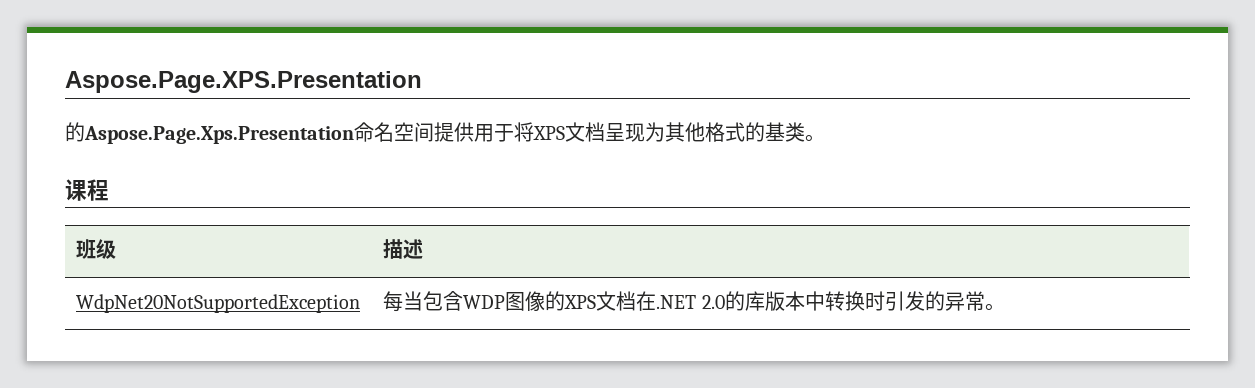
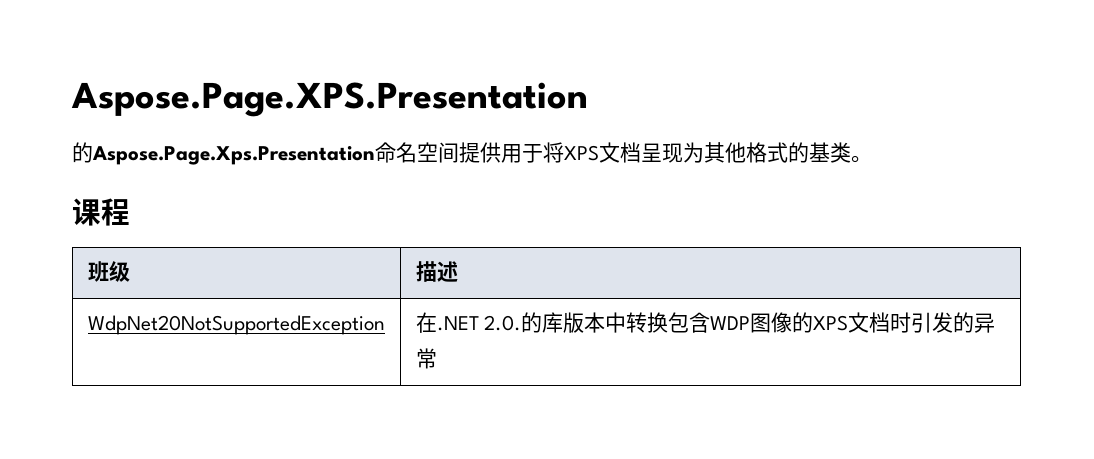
- WdpNet20NotSupportedException | 每当包含WDP图像的XPS文档在.NET 2.0的库版本中转换时引发的异常。
+ WdpNet20NotSupportedException | 在.NET 2.0.的库版本中转换包含WDP图像的XPS文档时引发的异常

